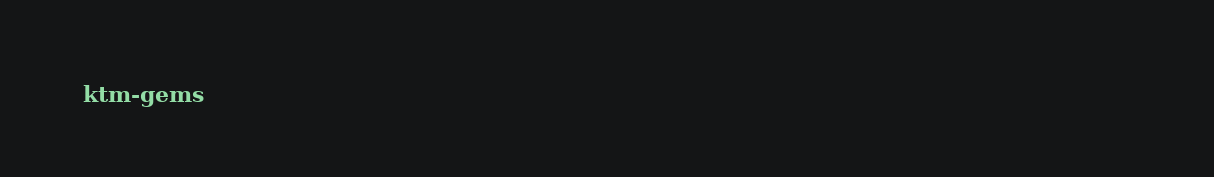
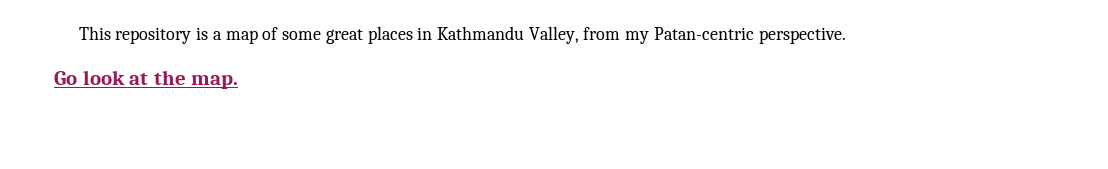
- ktm-gems
+ This repository is a map of some great places in Kathmandu Valley, from my Patan-centric perspective.
+ Go look at the map.

